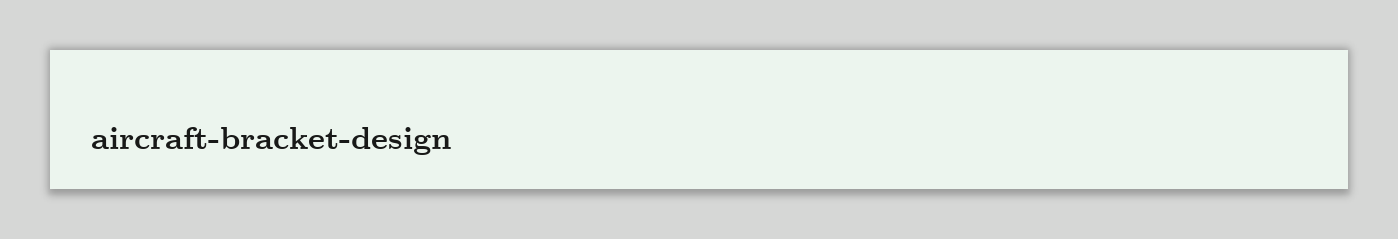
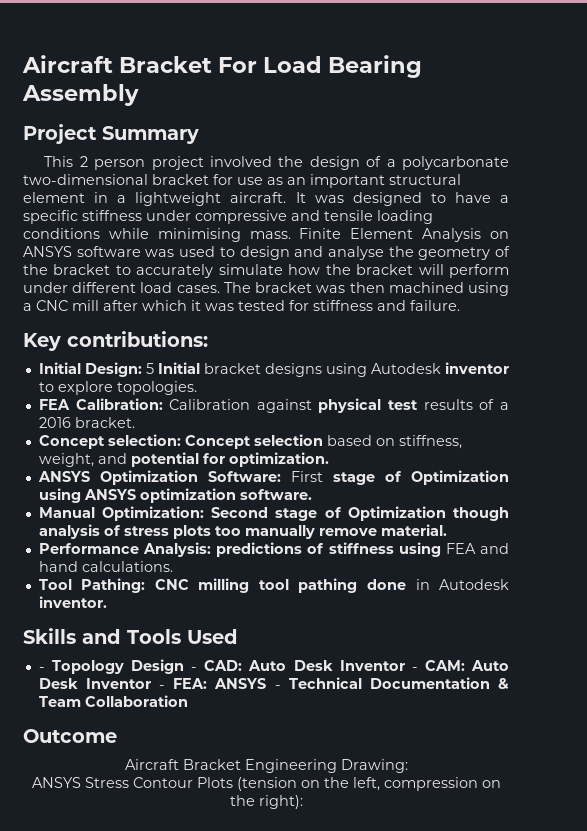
- aircraft-bracket-design
+ Aircraft Bracket For Load Bearing Assembly
+ Project Summary
+ This 2 person project involved the design of a polycarbonate two-dimensional bracket for use as an important structural element in a lightweight aircraft. It was designed to have a specific stiffness under compressive and tensile loading conditions while minimising mass. Finite Element Analysis on ANSYS software was used to design and analyse the geometry of the bracket to accurately simulate how the bracket will perform under different load cases. The bracket was then machined using a CNC mill after which it was tested for stiffness and failure.
+ Key contributions:
+ Initial Design: 5 Initial bracket designs using Autodesk inventor to explore topologies.
+ FEA Calibration: Calibration against physical test results of a 2016 bracket.
+ Concept selection: Concept selection based on stiffness, weight, and potential for optimization.
+ ANSYS Optimization Software: First stage of Optimization using ANSYS optimization software.
+ Manual Optimization: Second stage of Optimization though analysis of stress plots too manually remove material.
+ Performance Analysis: predictions of stiffness using FEA and hand calculations.
+ Tool Pathing: CNC milling tool pathing done in Autodesk inventor.
+ Skills and Tools Used
+ - Topology Design - CAD: Auto Desk Inventor - CAM: Auto Desk Inventor - FEA: ANSYS - Technical Documentation & Team Collaboration
+ Outcome
+ Aircraft Bracket Engineering Drawing:
+ ANSYS Stress Contour Plots (tension on the left, compression on the right):

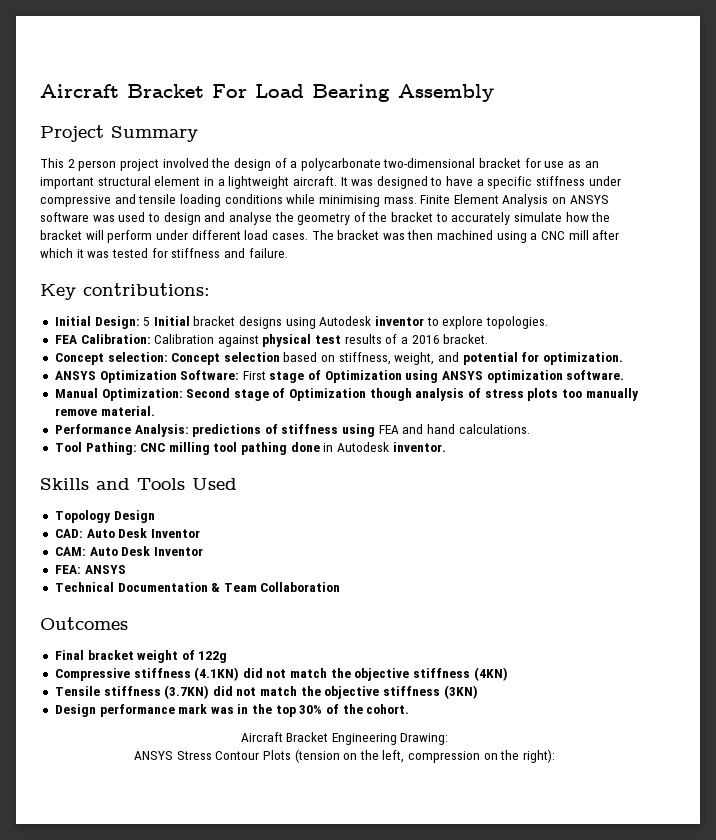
- - Topology Design - CAD: Auto Desk Inventor - CAM: Auto Desk Inventor - FEA: ANSYS - Technical Documentation & Team Collaboration
+ Topology Design
+ CAD: Auto Desk Inventor
+ CAM: Auto Desk Inventor
+ FEA: ANSYS
+ Technical Documentation & Team Collaboration
- Outcome
+ Outcomes
+ Final bracket weight of 122g
+ Compressive stiffness (4.1KN) did not match the objective stiffness (4KN)
+ Tensile stiffness (3.7KN) did not match the objective stiffness (3KN)
+ Design performance mark was in the top 30% of the cohort.

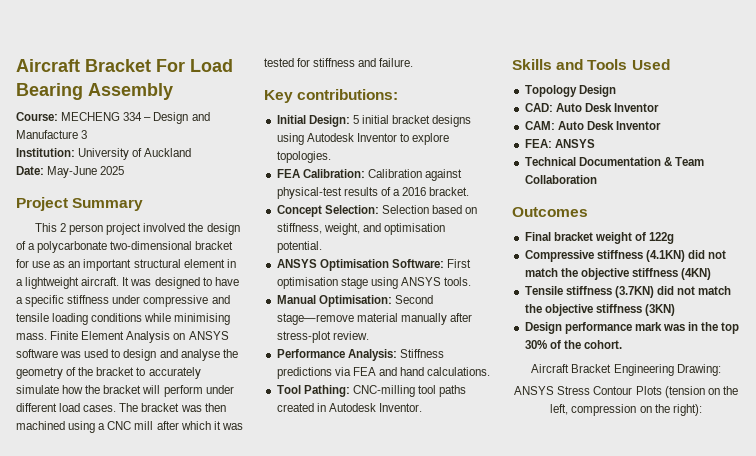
+ Course: MECHENG 334 – Design and Manufacture 3
+ Institution: University of Auckland
+ Date: May-June 2025
- Initial Design: 5 Initial bracket designs using Autodesk inventor to explore topologies.
+ Initial Design: 5 initial bracket designs using Autodesk Inventor to explore topologies.
- FEA Calibration: Calibration against physical test results of a 2016 bracket.
+ FEA Calibration: Calibration against physical-test results of a 2016 bracket.
- Concept selection: Concept selection based on stiffness, weight, and potential for optimization.
- ANSYS Optimization Software: First stage of Optimization using ANSYS optimization software.
- Manual Optimization: Second stage of Optimization though analysis of stress plots too manually remove material.
- Performance Analysis: predictions of stiffness using FEA and hand calculations.
+ Concept Selection: Selection based on stiffness, weight, and optimisation potential.
+ ANSYS Optimisation Software: First optimisation stage using ANSYS tools.
+ Manual Optimisation: Second stage—remove material manually after stress-plot review.
+ Performance Analysis: Stiffness predictions via FEA and hand calculations.
- Tool Pathing: CNC milling tool pathing done in Autodesk inventor.
+ Tool Pathing: CNC-milling tool paths created in Autodesk Inventor.

